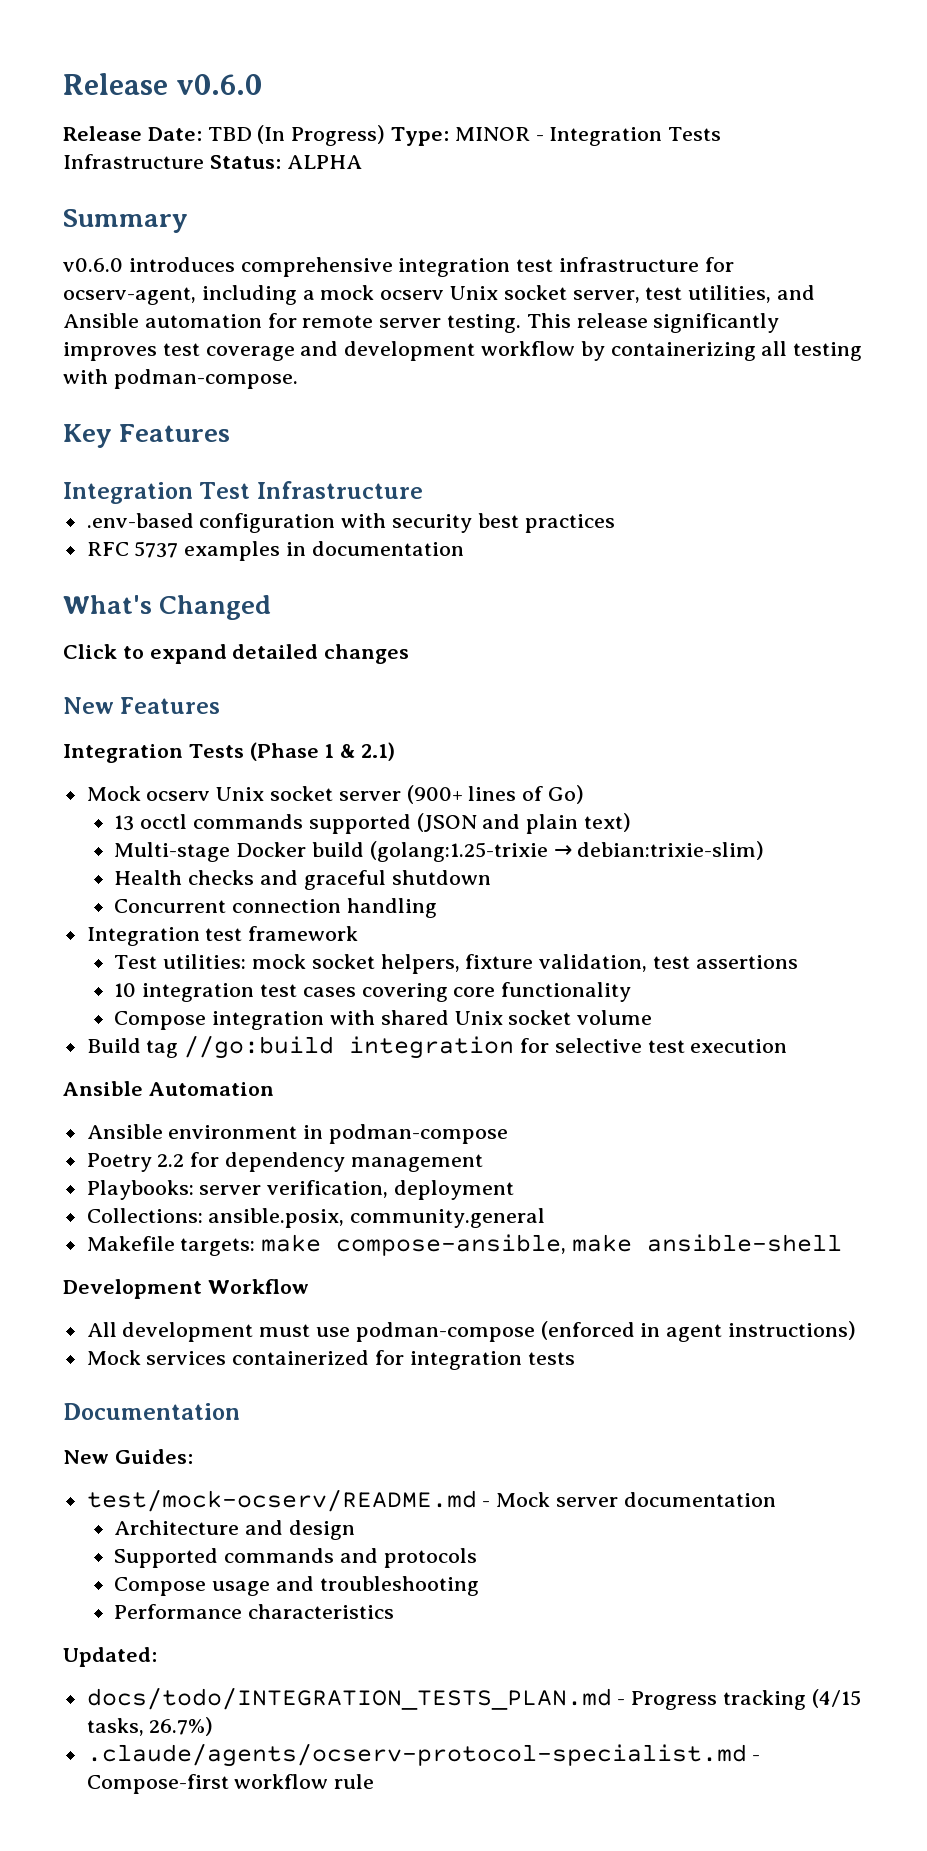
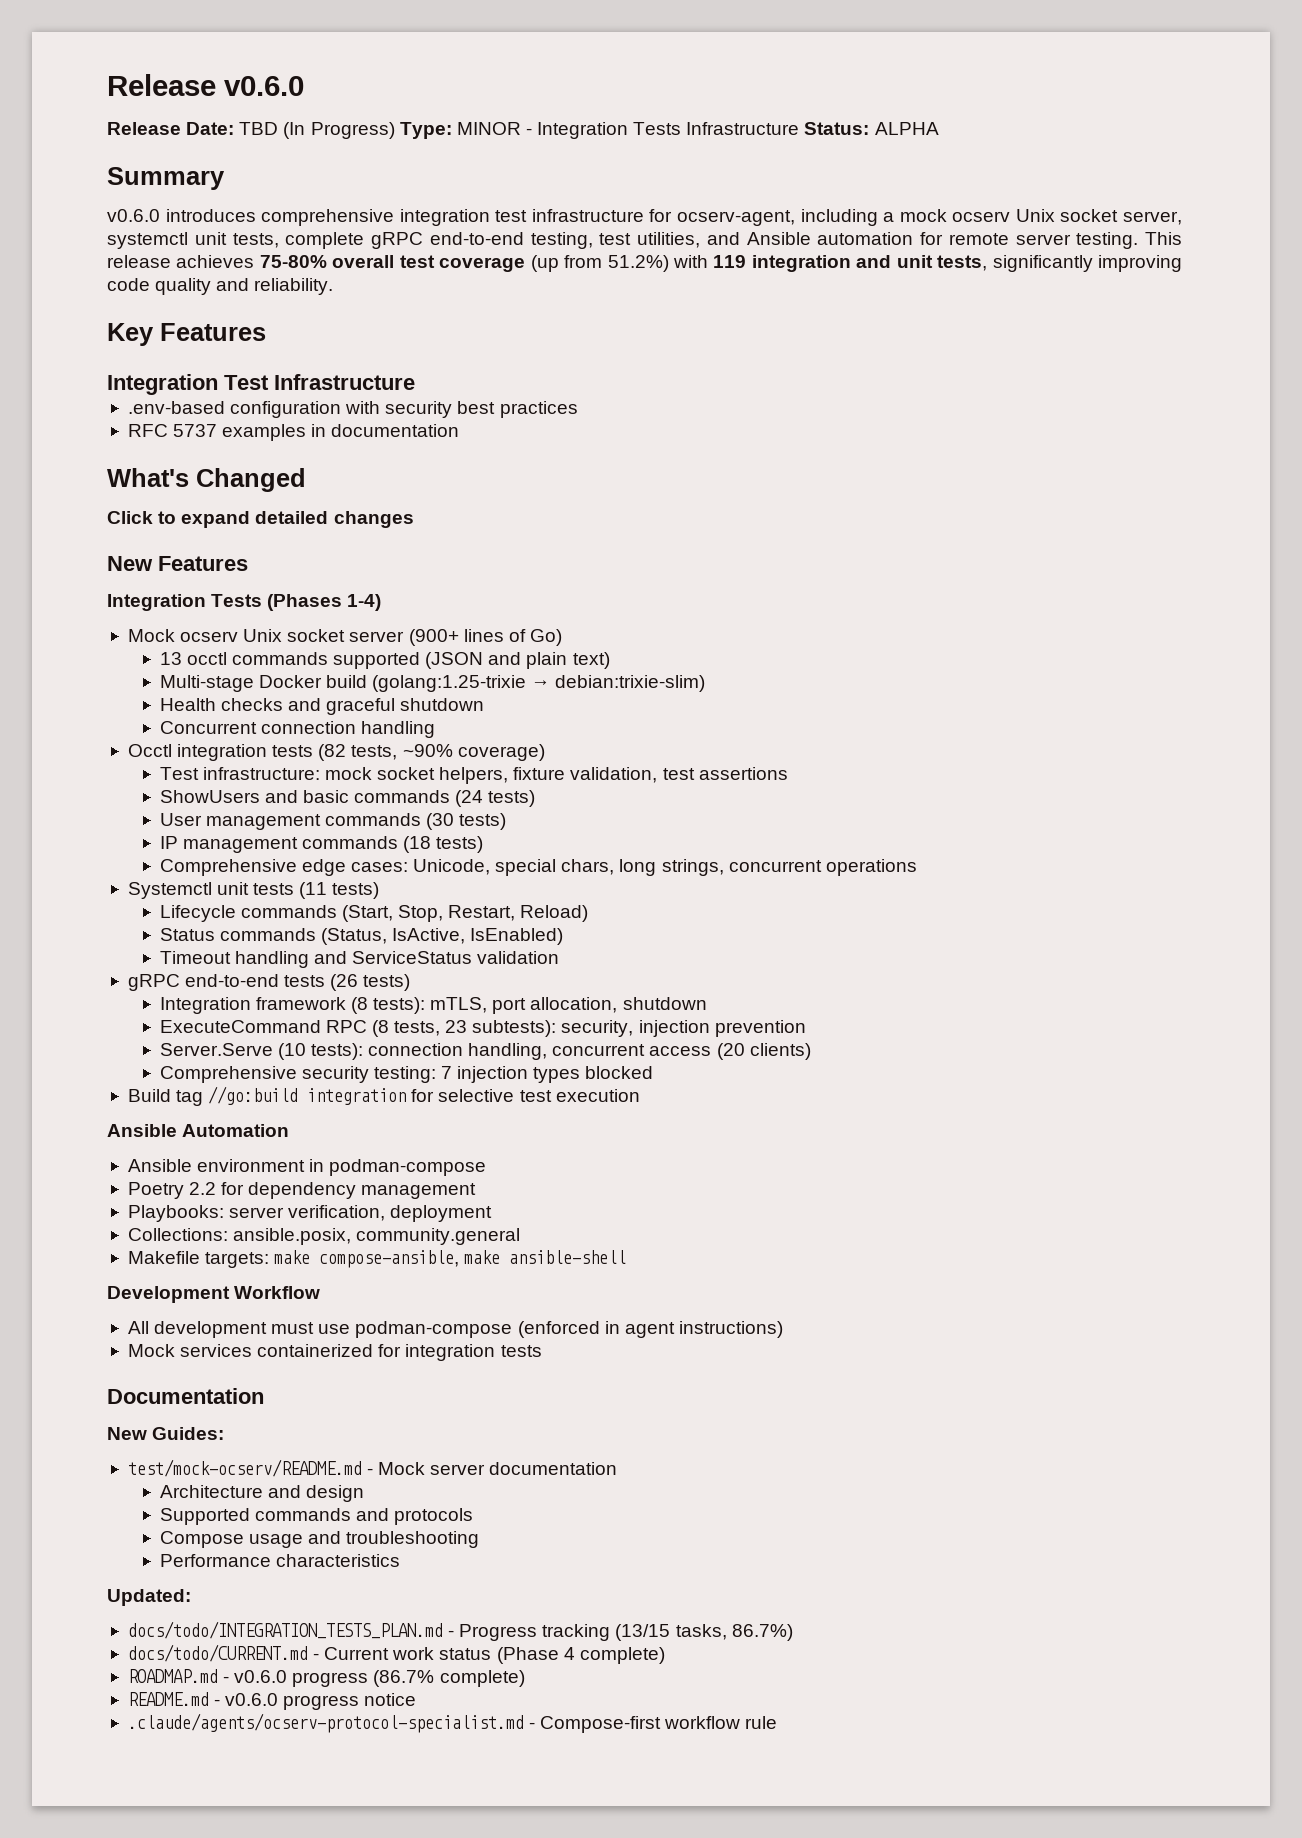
- v0.6.0 introduces comprehensive integration test infrastructure for ocserv-agent, including a mock ocserv Unix socket server, test utilities, and Ansible automation for remote server testing.
+ v0.6.0 introduces comprehensive integration test infrastructure for ocserv-agent, including a mock ocserv Unix socket server, systemctl unit tests, complete gRPC end-to-end testing, test utilities, and Ansible automation for remote server testing.
- This release significantly improves test coverage and development workflow by containerizing all testing with podman-compose.
+ This release achieves 75-80% overall test coverage (up from 51.2%) with 119 integration and unit tests, significantly improving code quality and reliability.
- Integration Tests (Phase 1 & 2.1)
+ Integration Tests (Phases 1-4)
- Integration test framework
- Test utilities: mock socket helpers, fixture validation, test assertions
+ Occtl integration tests (82 tests, ~90% coverage)
+ Test infrastructure: mock socket helpers, fixture validation, test assertions
- 10 integration test cases covering core functionality
- Compose integration with shared Unix socket volume
+ ShowUsers and basic commands (24 tests)
+ User management commands (30 tests)
+ IP management commands (18 tests)
+ Comprehensive edge cases: Unicode, special chars, long strings, concurrent operations
+ Systemctl unit tests (11 tests)
+ Lifecycle commands (Start, Stop, Restart, Reload)
+ Status commands (Status, IsActive, IsEnabled)
+ Timeout handling and ServiceStatus validation
+ gRPC end-to-end tests (26 tests)
+ Integration framework (8 tests): mTLS, port allocation, shutdown
+ ExecuteCommand RPC (8 tests, 23 subtests): security, injection prevention
+ Server.Serve (10 tests): connection handling, concurrent access (20 clients)
+ Comprehensive security testing: 7 injection types blocked
- docs/todo/INTEGRATION_TESTS_PLAN.md - Progress tracking (4/15 tasks, 26.7%)
+ docs/todo/INTEGRATION_TESTS_PLAN.md - Progress tracking (13/15 tasks, 86.7%)
+ docs/todo/CURRENT.md - Current work status (Phase 4 complete)
+ ROADMAP.md - v0.6.0 progress (86.7% complete)
+ README.md - v0.6.0 progress notice

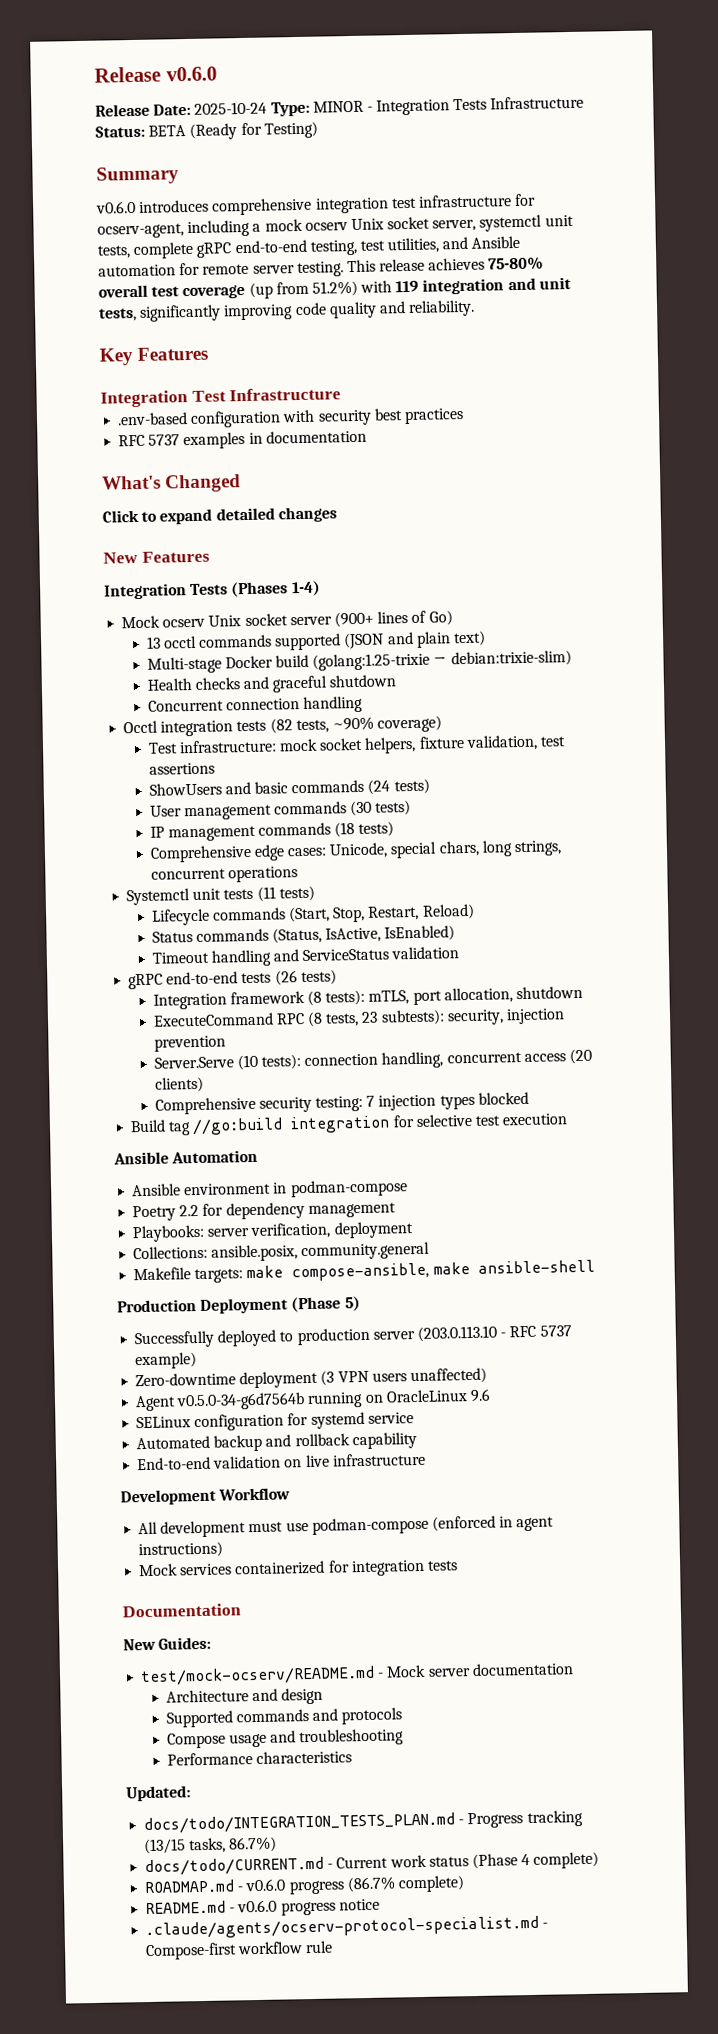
- Release Date: TBD (In Progress) Type: MINOR - Integration Tests Infrastructure Status: ALPHA
+ Release Date: 2025-10-24 Type: MINOR - Integration Tests Infrastructure Status: BETA (Ready for Testing)
+ Production Deployment (Phase 5)
+ Successfully deployed to production server (203.0.113.10 - RFC 5737 example)
+ Zero-downtime deployment (3 VPN users unaffected)
+ Agent v0.5.0-34-g6d7564b running on OracleLinux 9.6
+ SELinux configuration for systemd service
+ Automated backup and rollback capability
+ End-to-end validation on live infrastructure

